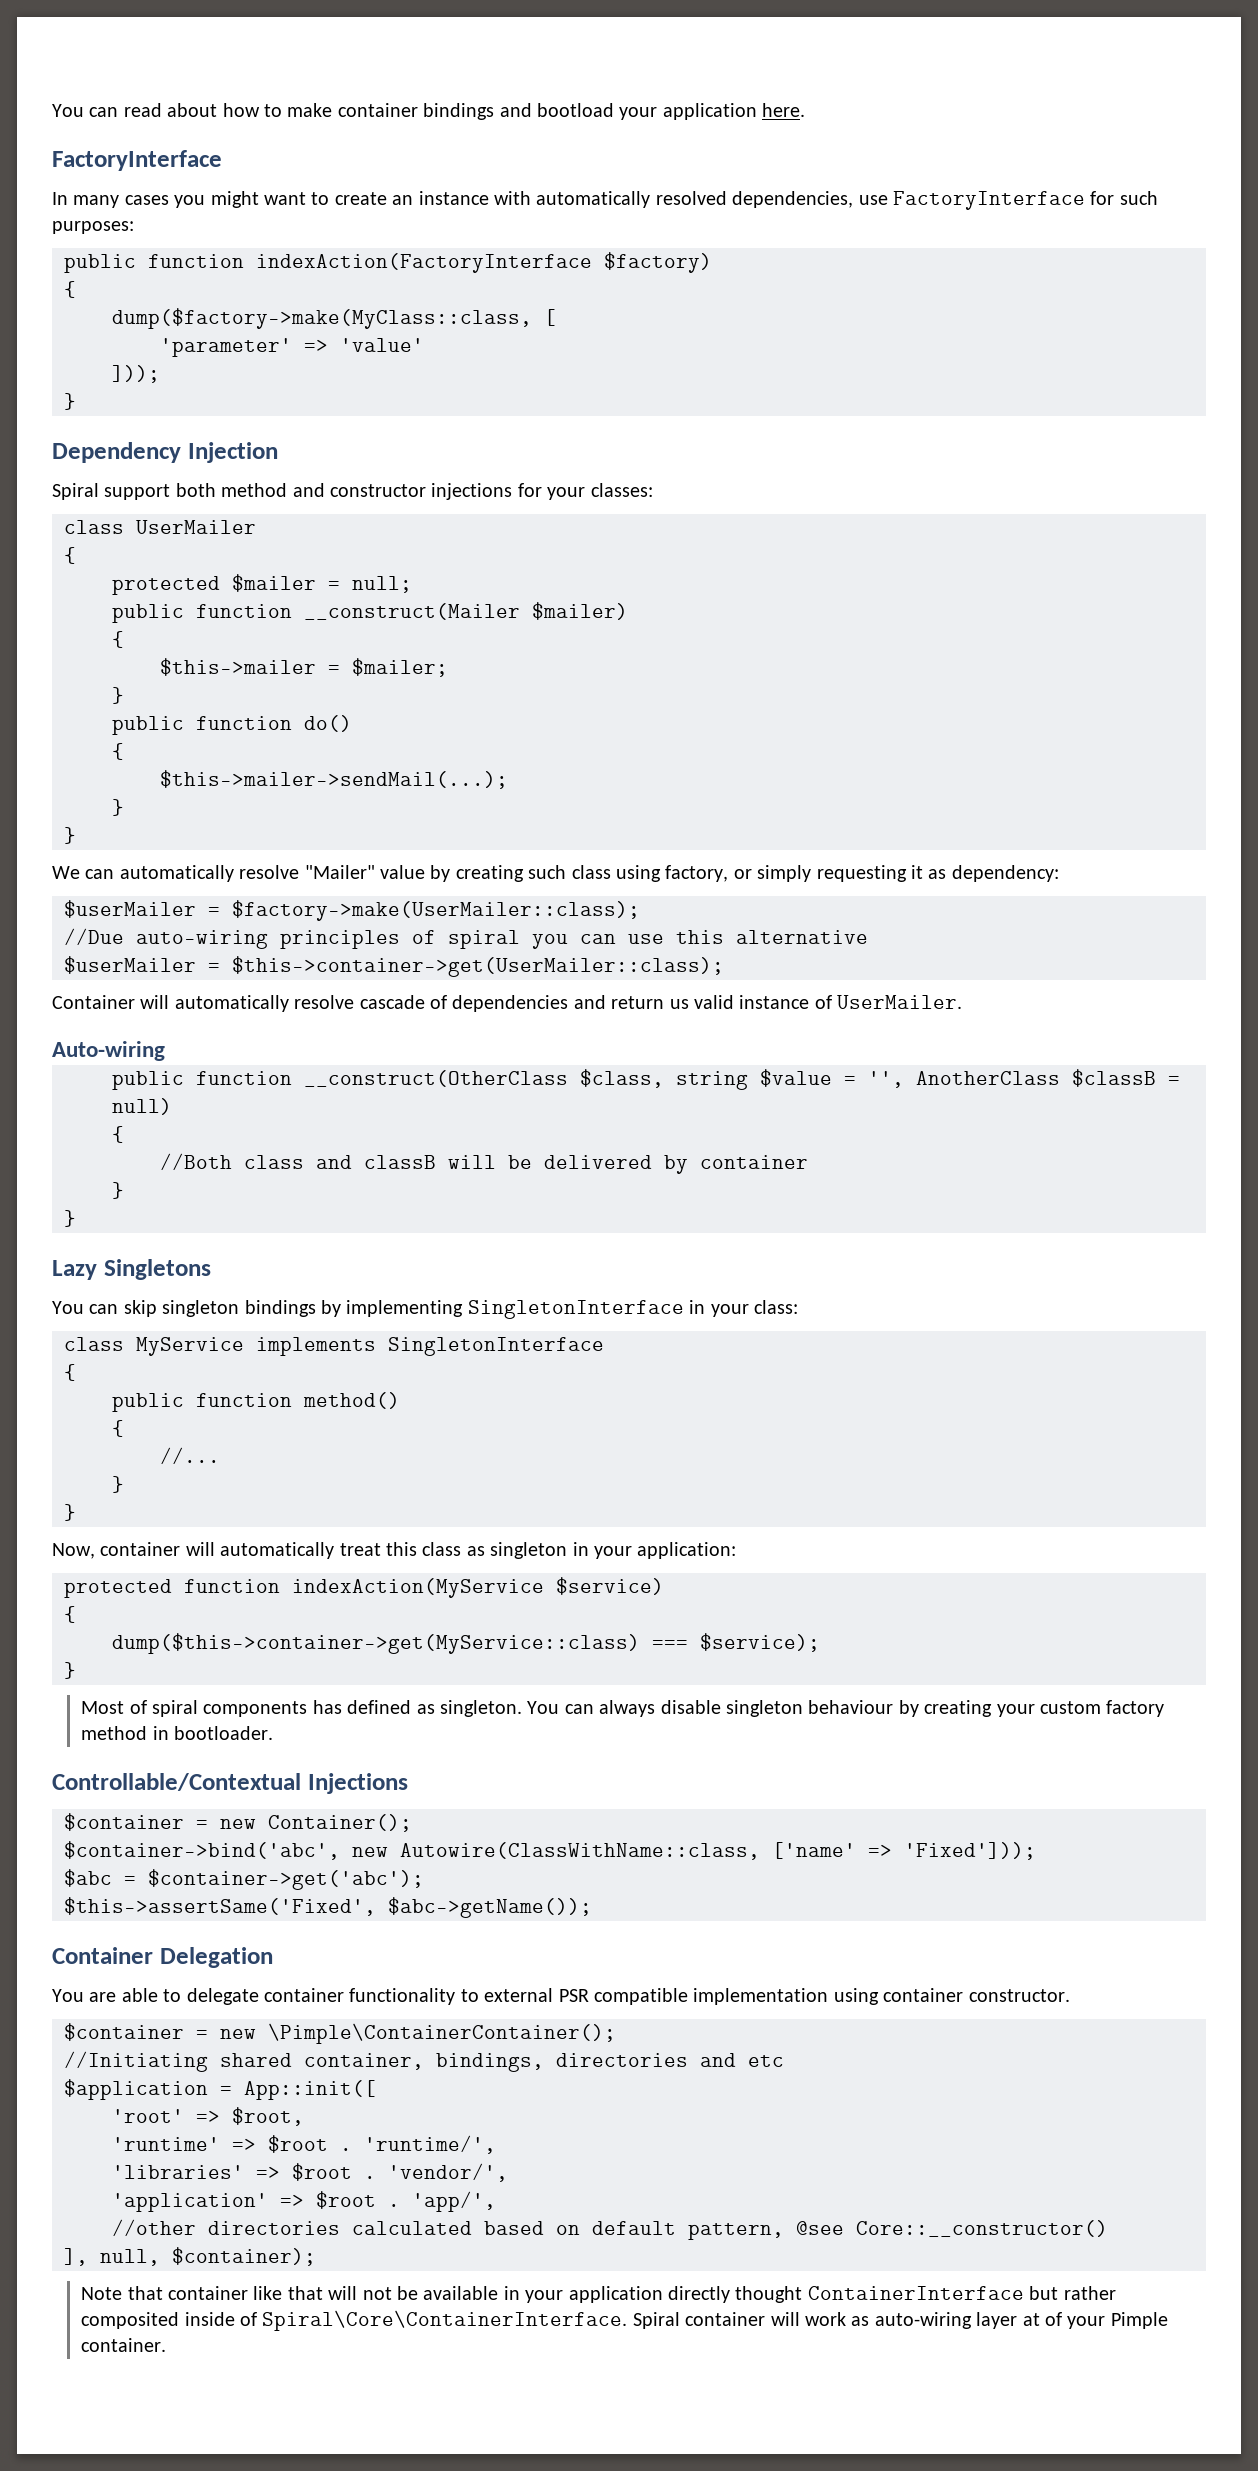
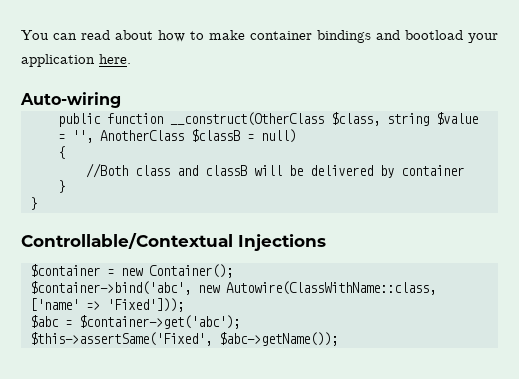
  You can read about how to make container bindings and bootload your application here.
- FactoryInterface
- In many cases you might want to create an instance with automatically resolved dependencies, use FactoryInterface for such purposes:
- public function indexAction(FactoryInterface $factory)
- {
- dump($factory->make(MyClass::class, [
- 'parameter' => 'value'
- ]));
- }
- Dependency Injection
- Spiral support both method and constructor injections for your classes:
- class UserMailer
- {
- protected $mailer = null;
- public function __construct(Mailer $mailer)
- {
- $this->mailer = $mailer;
- }
- public function do()
- {
- $this->mailer->sendMail(...);
- }
- }
- We can automatically resolve "Mailer" value by creating such class using factory, or simply requesting it as dependency:
- $userMailer = $factory->make(UserMailer::class);
- //Due auto-wiring principles of spiral you can use this alternative
- $userMailer = $this->container->get(UserMailer::class);
- Container will automatically resolve cascade of dependencies and return us valid instance of UserMailer.
- Lazy Singletons
- You can skip singleton bindings by implementing SingletonInterface in your class:
- class MyService implements SingletonInterface
- {
- public function method()
- {
- //...
- }
- }
- Now, container will automatically treat this class as singleton in your application:
- protected function indexAction(MyService $service)
- {
- dump($this->container->get(MyService::class) === $service);
- }
- Most of spiral components has defined as singleton. You can always disable singleton behaviour by creating your custom factory method in bootloader.
- Container Delegation
- You are able to delegate container functionality to external PSR compatible implementation using container constructor.
- $container = new \Pimple\ContainerContainer();
- //Initiating shared container, bindings, directories and etc
- $application = App::init([
- 'root' => $root,
- 'runtime' => $root . 'runtime/',
- 'libraries' => $root . 'vendor/',
- 'application' => $root . 'app/',
- //other directories calculated based on default pattern, @see Core::__constructor()
- ], null, $container);
- Note that container like that will not be available in your application directly thought ContainerInterface but rather composited inside of Spiral\Core\ContainerInterface. Spiral container will work as auto-wiring layer at of your Pimple container.

